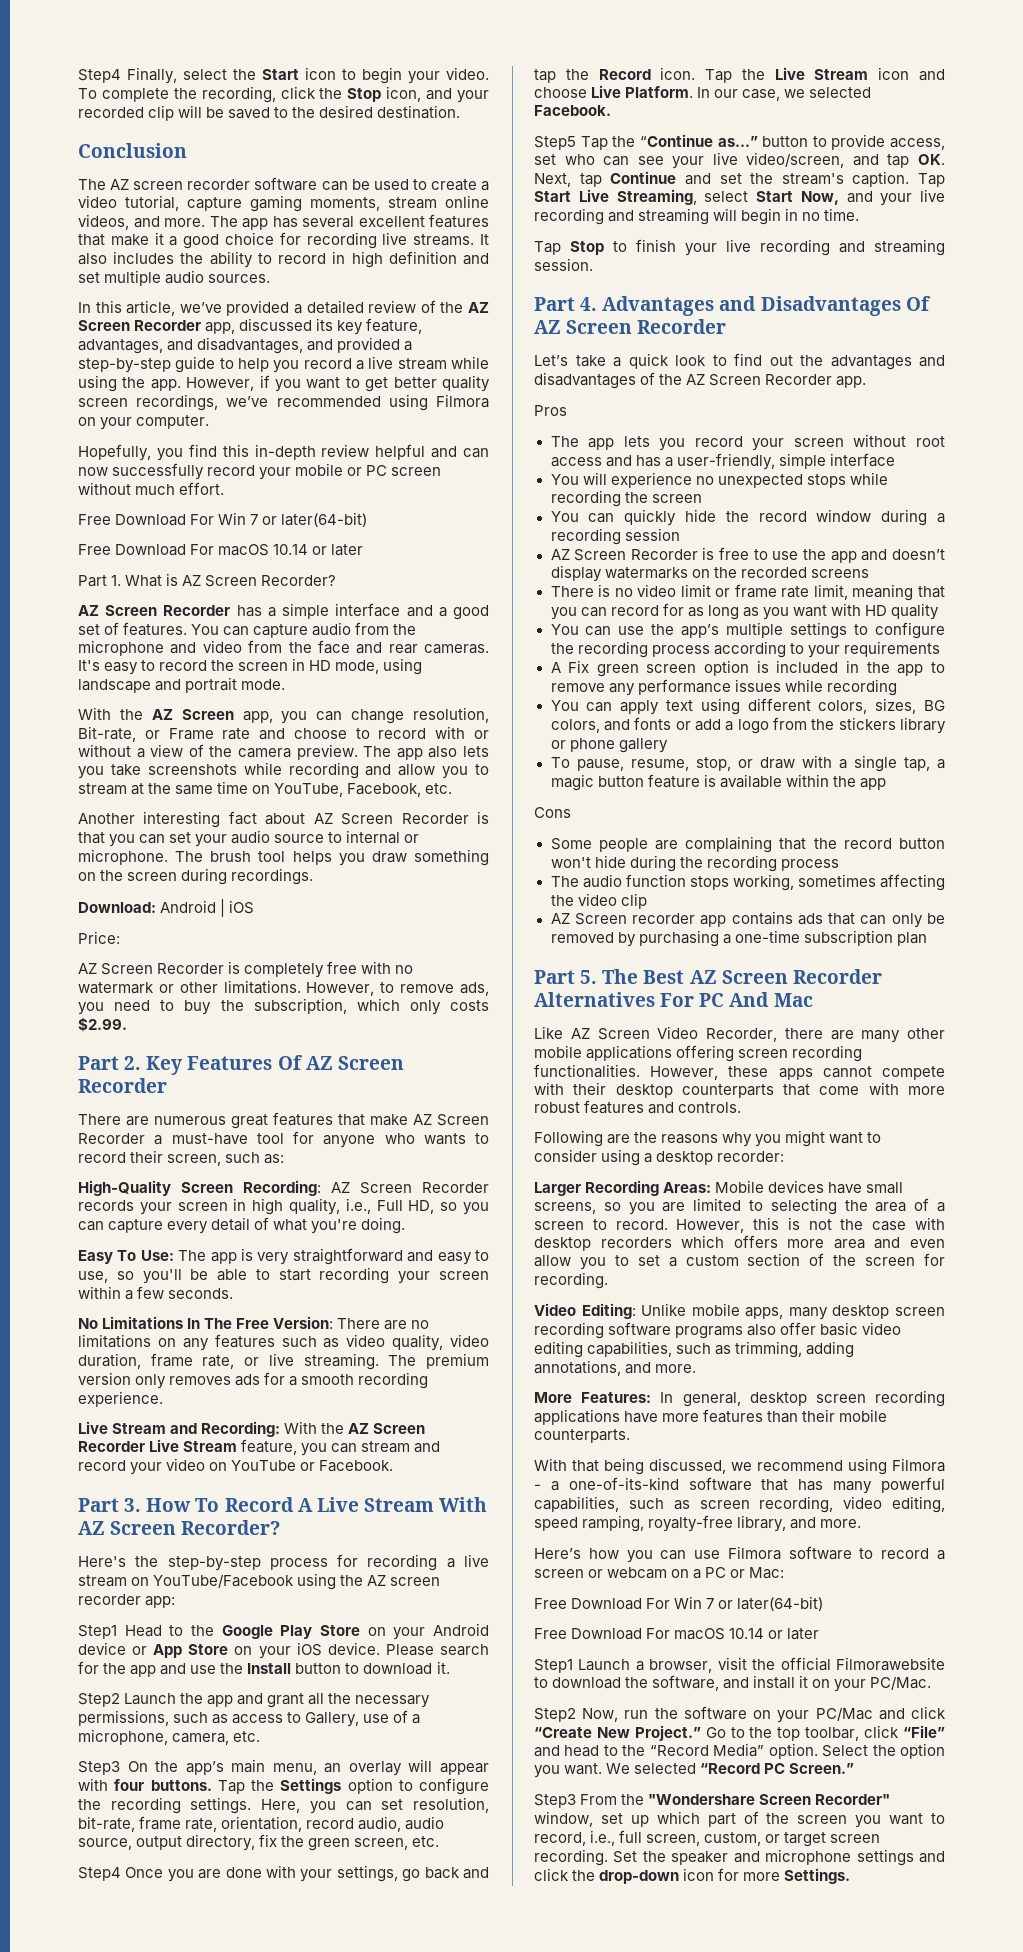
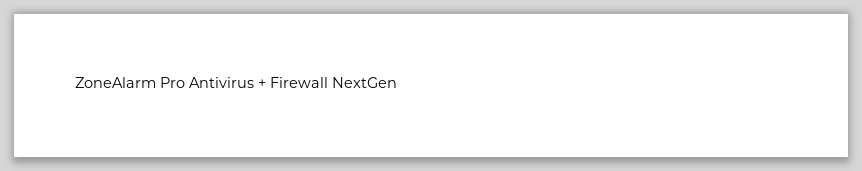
- Step4 Finally, select the Start icon to begin your video. To complete the recording, click the Stop icon, and your recorded clip will be saved to the desired destination.
- Conclusion
- The AZ screen recorder software can be used to create a video tutorial, capture gaming moments, stream online videos, and more. The app has several excellent features that make it a good choice for recording live streams. It also includes the ability to record in high definition and set multiple audio sources.
- In this article, we’ve provided a detailed review of the AZ Screen Recorder app, discussed its key feature, advantages, and disadvantages, and provided a step-by-step guide to help you record a live stream while using the app. However, if you want to get better quality screen recordings, we’ve recommended using Filmora on your computer.
- Hopefully, you find this in-depth review helpful and can now successfully record your mobile or PC screen without much effort.
- Free Download For Win 7 or later(64-bit)
- Free Download For macOS 10.14 or later
- Part 1. What is AZ Screen Recorder?
- AZ Screen Recorder has a simple interface and a good set of features. You can capture audio from the microphone and video from the face and rear cameras. It's easy to record the screen in HD mode, using landscape and portrait mode.
- With the AZ Screen app, you can change resolution, Bit-rate, or Frame rate and choose to record with or without a view of the camera preview. The app also lets you take screenshots while recording and allow you to stream at the same time on YouTube, Facebook, etc.
- Another interesting fact about AZ Screen Recorder is that you can set your audio source to internal or microphone. The brush tool helps you draw something on the screen during recordings.
- Download: Android | iOS
- Price:
- AZ Screen Recorder is completely free with no watermark or other limitations. However, to remove ads, you need to buy the subscription, which only costs $2.99.
- Part 2. Key Features Of AZ Screen Recorder
- There are numerous great features that make AZ Screen Recorder a must-have tool for anyone who wants to record their screen, such as:
- High-Quality Screen Recording: AZ Screen Recorder records your screen in high quality, i.e., Full HD, so you can capture every detail of what you're doing.
- Easy To Use: The app is very straightforward and easy to use, so you'll be able to start recording your screen within a few seconds.
- No Limitations In The Free Version: There are no limitations on any features such as video quality, video duration, frame rate, or live streaming. The premium version only removes ads for a smooth recording experience.
- Live Stream and Recording: With the AZ Screen Recorder Live Stream feature, you can stream and record your video on YouTube or Facebook.
- Part 3. How To Record A Live Stream With AZ Screen Recorder?
- Here's the step-by-step process for recording a live stream on YouTube/Facebook using the AZ screen recorder app:
- Step1 Head to the Google Play Store on your Android device or App Store on your iOS device. Please search for the app and use the Install button to download it.
- Step2 Launch the app and grant all the necessary permissions, such as access to Gallery, use of a microphone, camera, etc.
- Step3 On the app’s main menu, an overlay will appear with four buttons. Tap the Settings option to configure the recording settings. Here, you can set resolution, bit-rate, frame rate, orientation, record audio, audio source, output directory, fix the green screen, etc.
- Step4 Once you are done with your settings, go back and tap the Record icon. Tap the Live Stream icon and choose Live Platform. In our case, we selected Facebook.
- Step5 Tap the “Continue as...” button to provide access, set who can see your live video/screen, and tap OK. Next, tap Continue and set the stream's caption. Tap Start Live Streaming, select Start Now, and your live recording and streaming will begin in no time.
- Tap Stop to finish your live recording and streaming session.
- Part 4. Advantages and Disadvantages Of AZ Screen Recorder
- Let’s take a quick look to find out the advantages and disadvantages of the AZ Screen Recorder app.
- Pros
- The app lets you record your screen without root access and has a user-friendly, simple interface
- You will experience no unexpected stops while recording the screen
- You can quickly hide the record window during a recording session
- AZ Screen Recorder is free to use the app and doesn’t display watermarks on the recorded screens
- There is no video limit or frame rate limit, meaning that you can record for as long as you want with HD quality
- You can use the app’s multiple settings to configure the recording process according to your requirements
- A Fix green screen option is included in the app to remove any performance issues while recording
- You can apply text using different colors, sizes, BG colors, and fonts or add a logo from the stickers library or phone gallery
- To pause, resume, stop, or draw with a single tap, a magic button feature is available within the app
- Cons
- Some people are complaining that the record button won't hide during the recording process
- The audio function stops working, sometimes affecting the video clip
- AZ Screen recorder app contains ads that can only be removed by purchasing a one-time subscription plan
- Part 5. The Best AZ Screen Recorder Alternatives For PC And Mac
- Like AZ Screen Video Recorder, there are many other mobile applications offering screen recording functionalities. However, these apps cannot compete with their desktop counterparts that come with more robust features and controls.
- Following are the reasons why you might want to consider using a desktop recorder:
- Larger Recording Areas: Mobile devices have small screens, so you are limited to selecting the area of a screen to record. However, this is not the case with desktop recorders which offers more area and even allow you to set a custom section of the screen for recording.
- Video Editing: Unlike mobile apps, many desktop screen recording software programs also offer basic video editing capabilities, such as trimming, adding annotations, and more.
- More Features: In general, desktop screen recording applications have more features than their mobile counterparts.
- With that being discussed, we recommend using Filmora - a one-of-its-kind software that has many powerful capabilities, such as screen recording, video editing, speed ramping, royalty-free library, and more.
- Here’s how you can use Filmora software to record a screen or webcam on a PC or Mac:
- Free Download For Win 7 or later(64-bit)
- Free Download For macOS 10.14 or later
- Step1 Launch a browser, visit the official Filmorawebsite to download the software, and install it on your PC/Mac.
- Step2 Now, run the software on your PC/Mac and click “Create New Project.” Go to the top toolbar, click “File” and head to the “Record Media” option. Select the option you want. We selected “Record PC Screen.”
- Step3 From the "Wondershare Screen Recorder" window, set up which part of the screen you want to record, i.e., full screen, custom, or target screen recording. Set the speaker and microphone settings and click the drop-down icon for more Settings.
+ ZoneAlarm Pro Antivirus + Firewall NextGen

